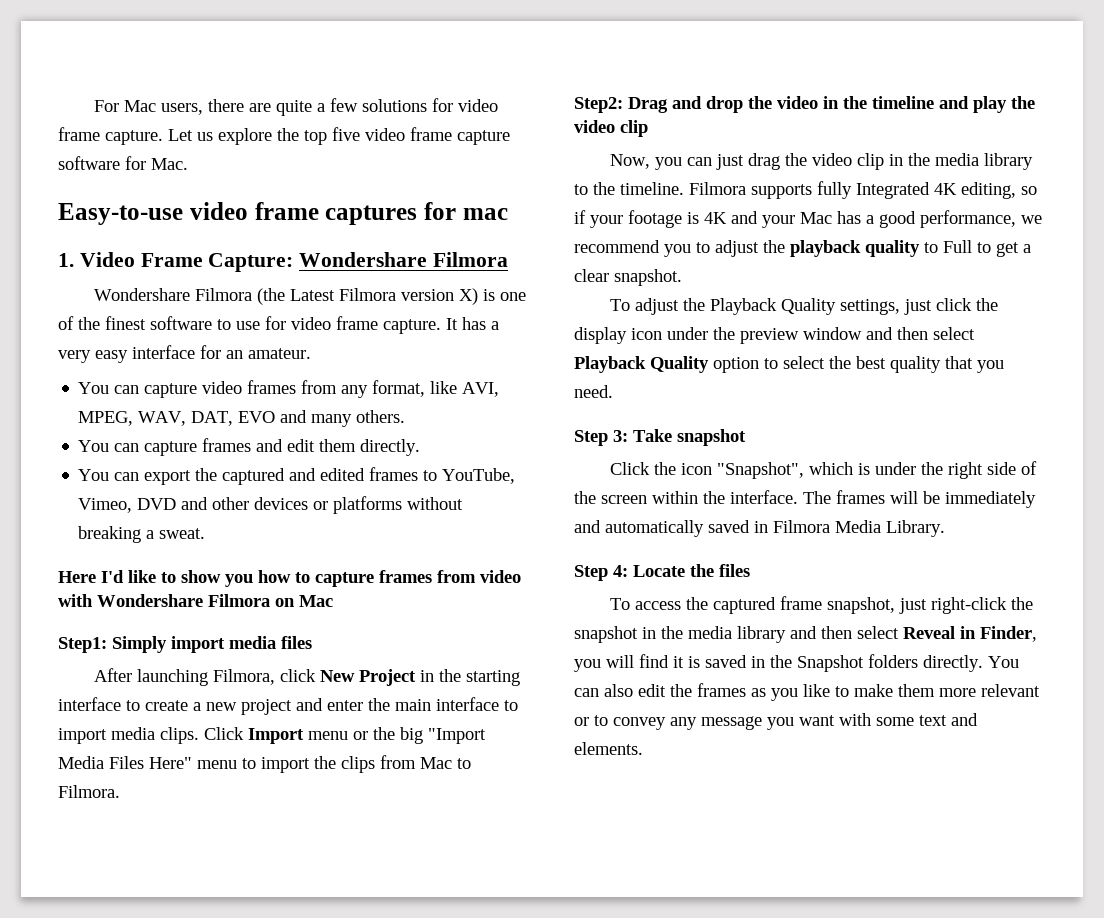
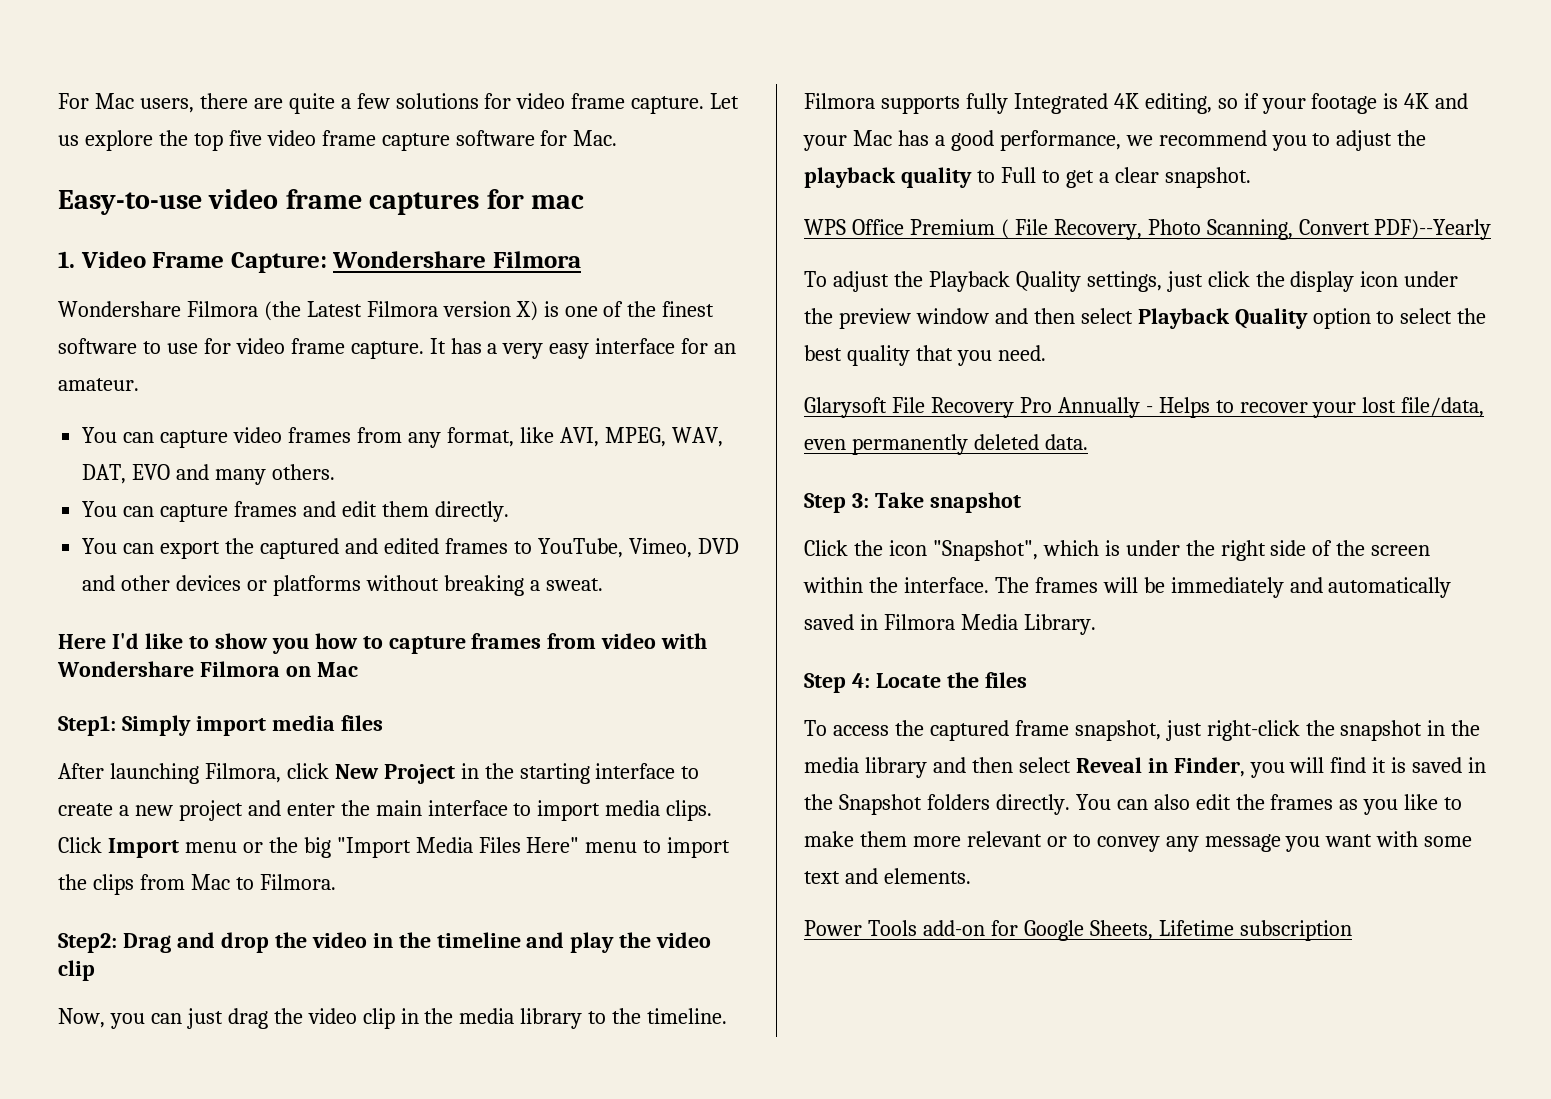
+ WPS Office Premium ( File Recovery, Photo Scanning, Convert PDF)--Yearly
+ Glarysoft File Recovery Pro Annually - Helps to recover your lost file/data, even permanently deleted data.
+ Power Tools add-on for Google Sheets, Lifetime subscription

